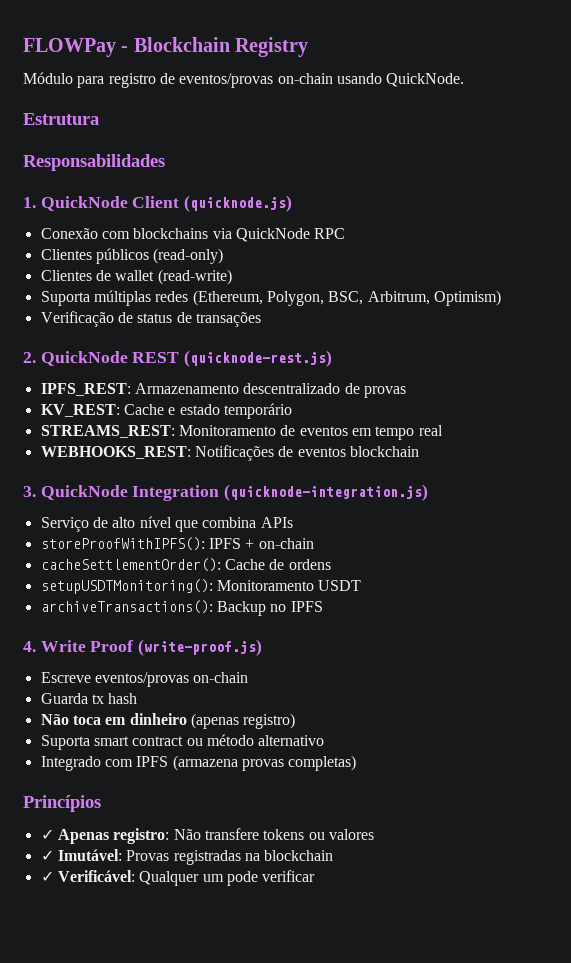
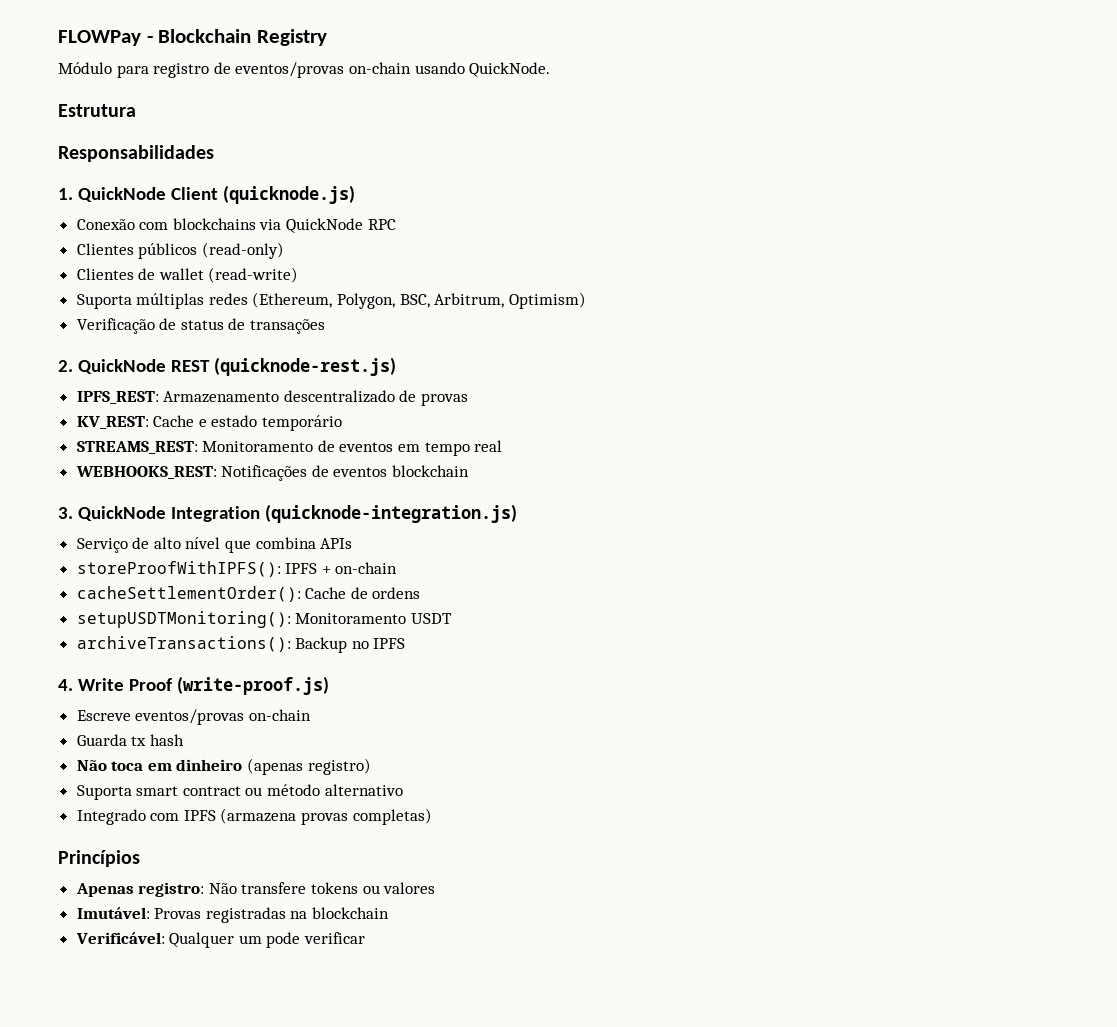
- ✓ Apenas registro: Não transfere tokens ou valores
+ Apenas registro: Não transfere tokens ou valores
- ✓ Imutável: Provas registradas na blockchain
+ Imutável: Provas registradas na blockchain
- ✓ Verificável: Qualquer um pode verificar
+ Verificável: Qualquer um pode verificar

